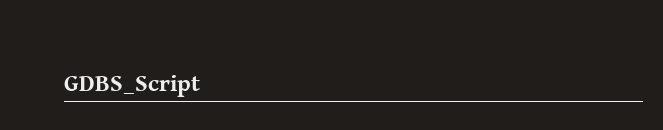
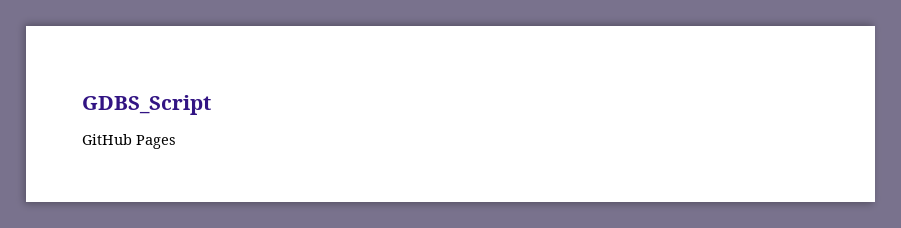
+ GitHub Pages

